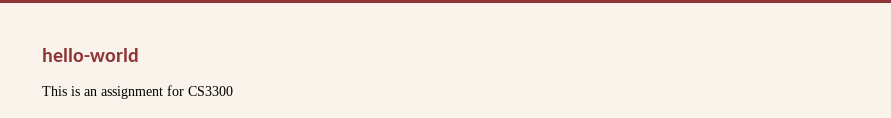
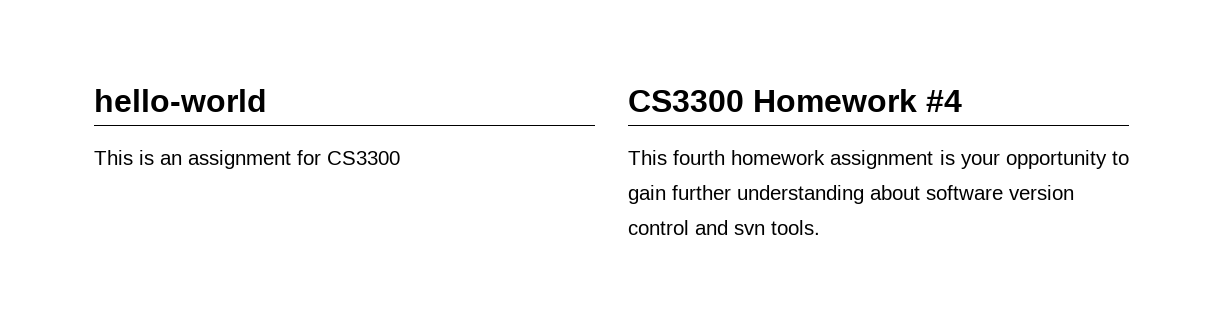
+ CS3300 Homework #4
+ This fourth homework assignment is your opportunity to gain further understanding about software version control and svn tools.

